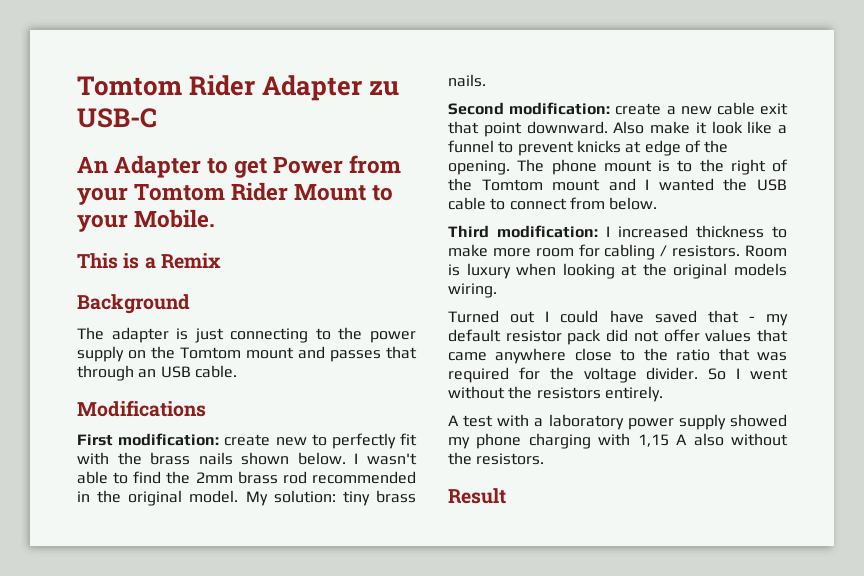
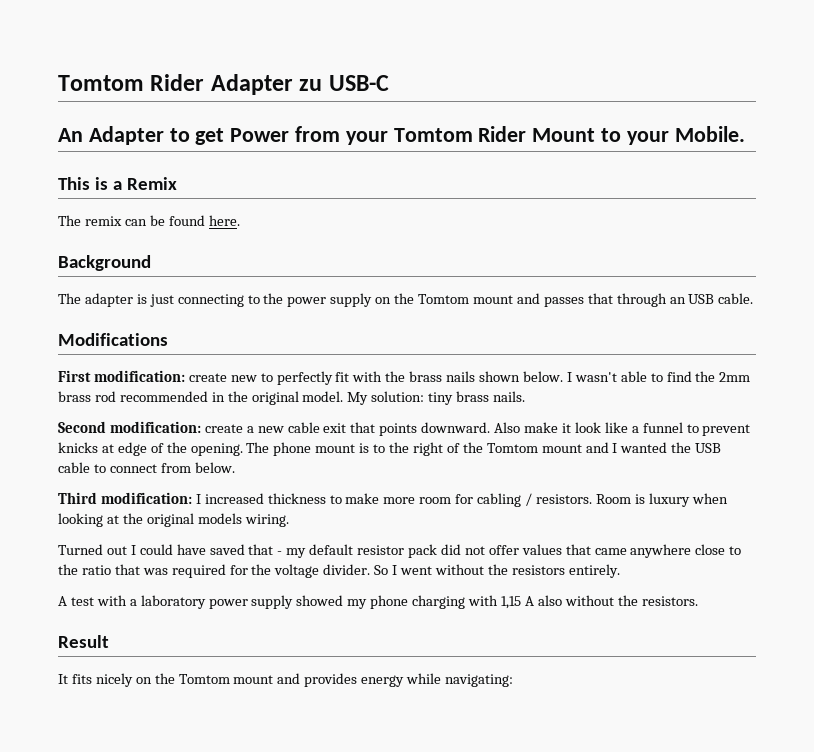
+ The remix can be found here.
- Second modification: create a new cable exit that point downward.
+ Second modification: create a new cable exit that points downward.
+ It fits nicely on the Tomtom mount and provides energy while navigating:

